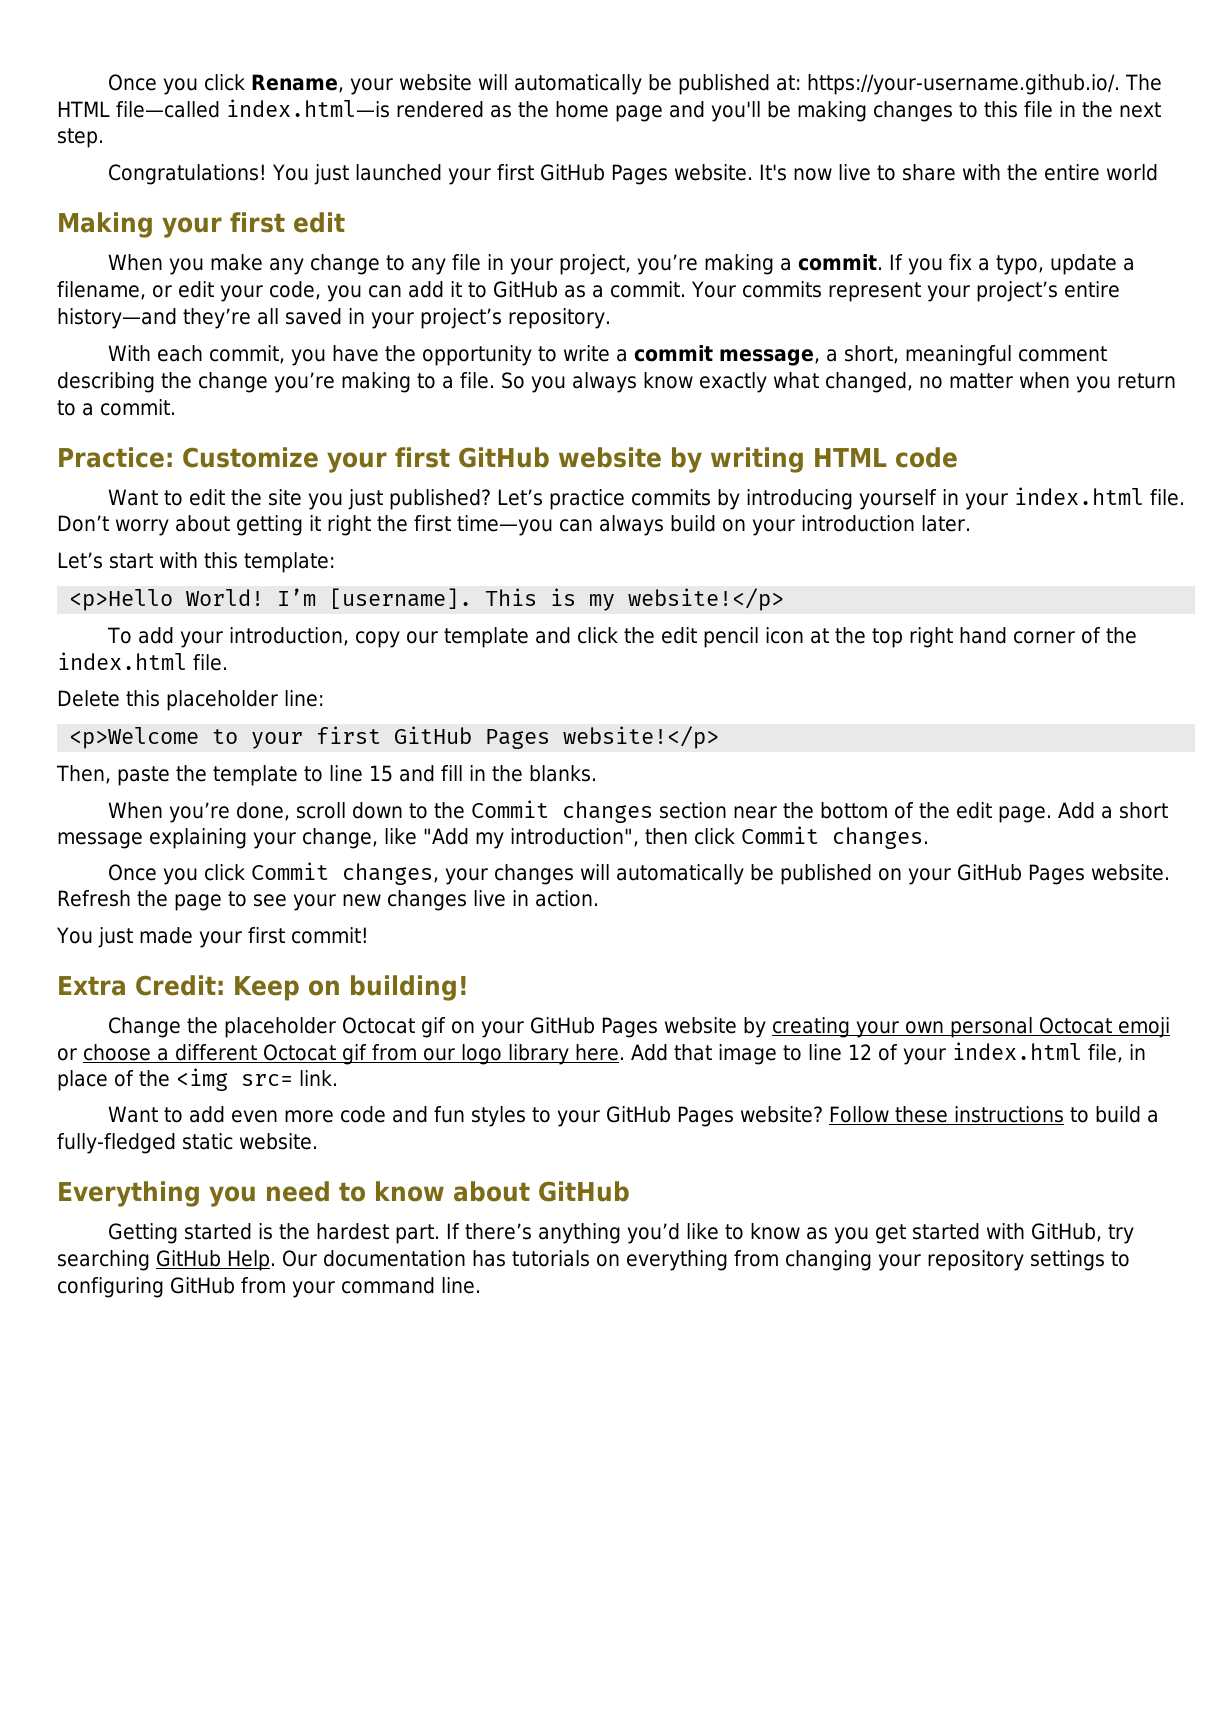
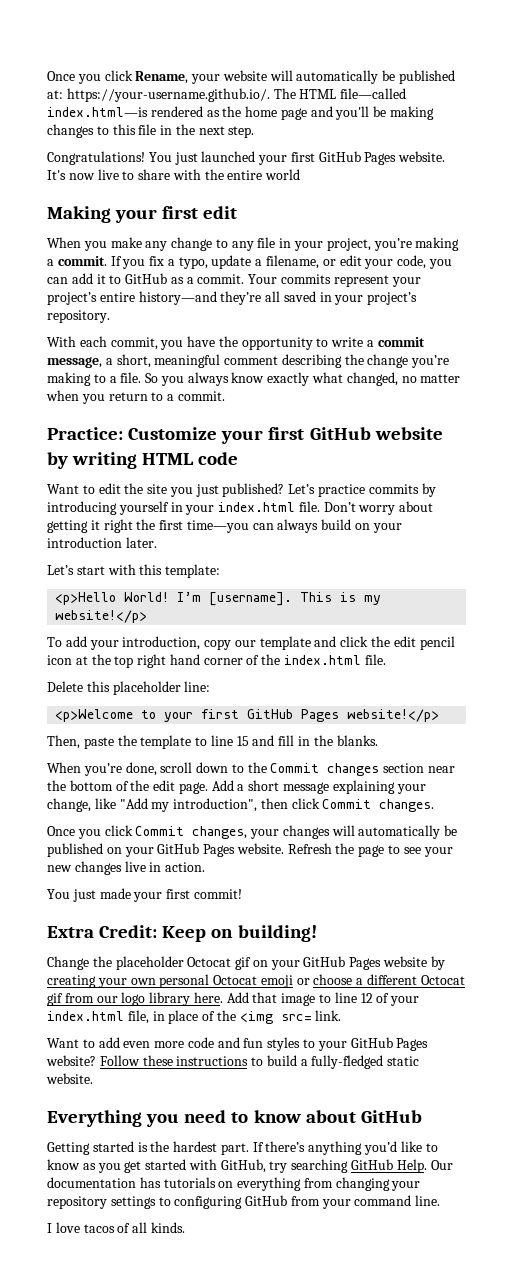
+ I love tacos of all kinds.

